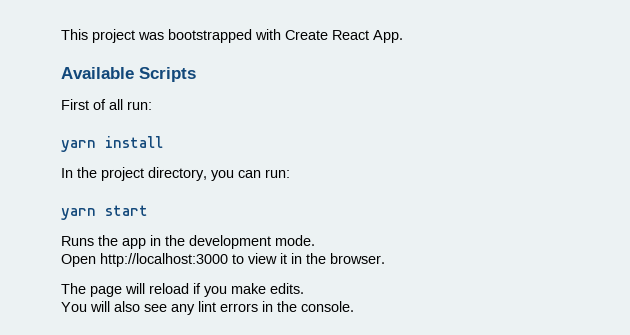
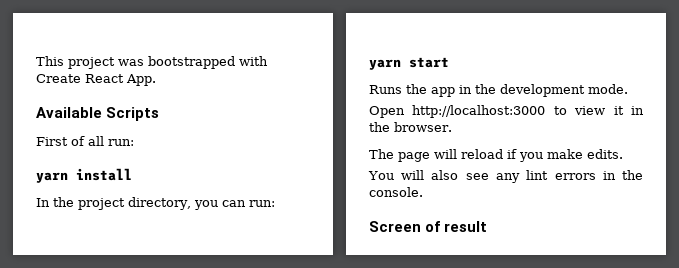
+ Screen of result

